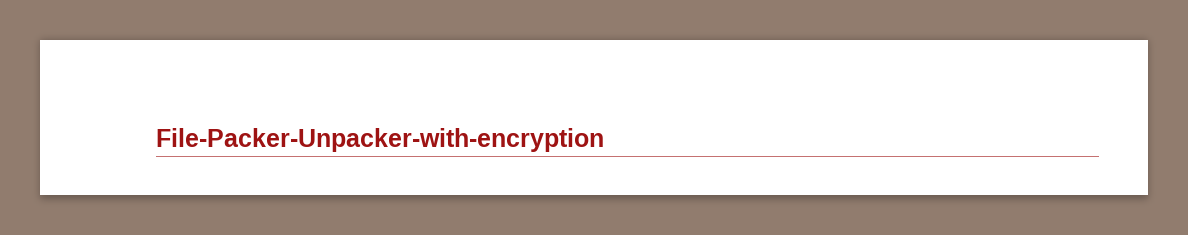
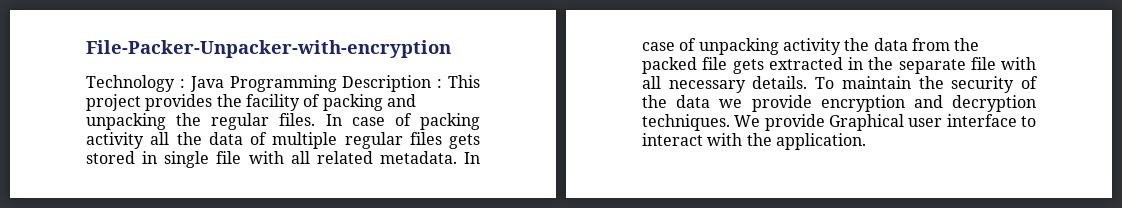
+ Technology : Java Programming Description : This project provides the facility of packing and unpacking the regular files. In case of packing activity all the data of multiple regular files gets stored in single file with all related metadata. In case of unpacking activity the data from the packed file gets extracted in the separate file with all necessary details. To maintain the security of the data we provide encryption and decryption techniques. We provide Graphical user interface to interact with the application.

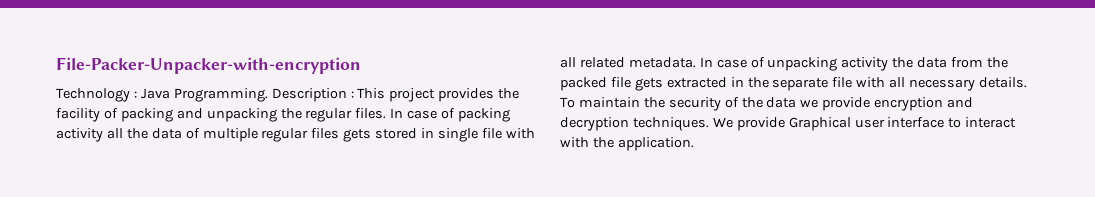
- Technology : Java Programming Description : This project provides the facility of packing and unpacking the regular files.
+ Technology : Java Programming. Description : This project provides the facility of packing and unpacking the regular files.

